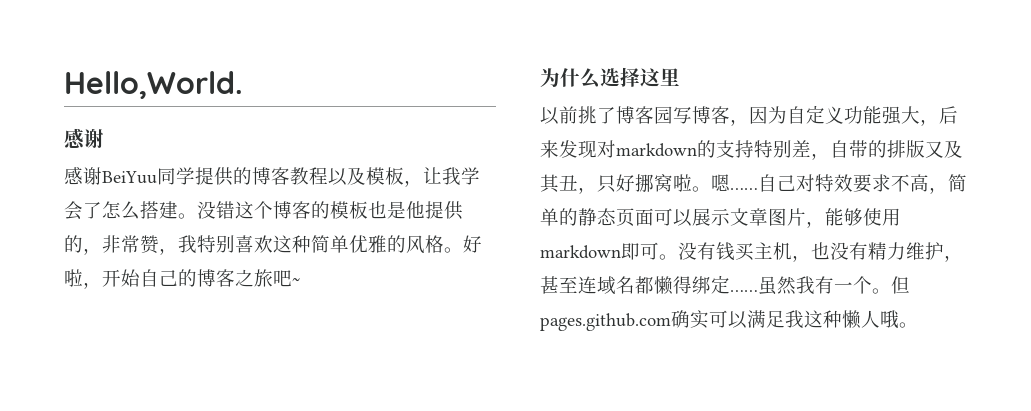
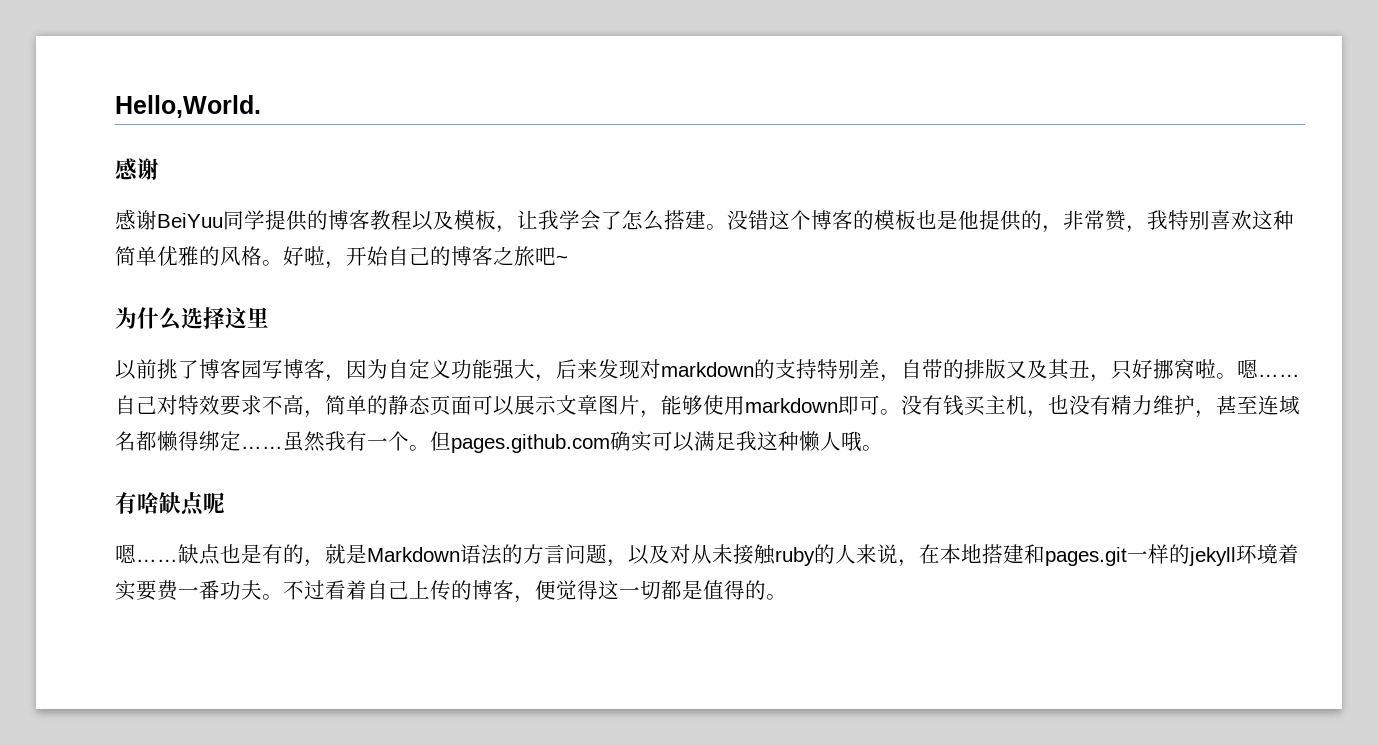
+ 有啥缺点呢
+ 嗯……缺点也是有的，就是Markdown语法的方言问题，以及对从未接触ruby的人来说，在本地搭建和pages.git一样的jekyll环境着实要费一番功夫。不过看着自己上传的博客，便觉得这一切都是值得的。

